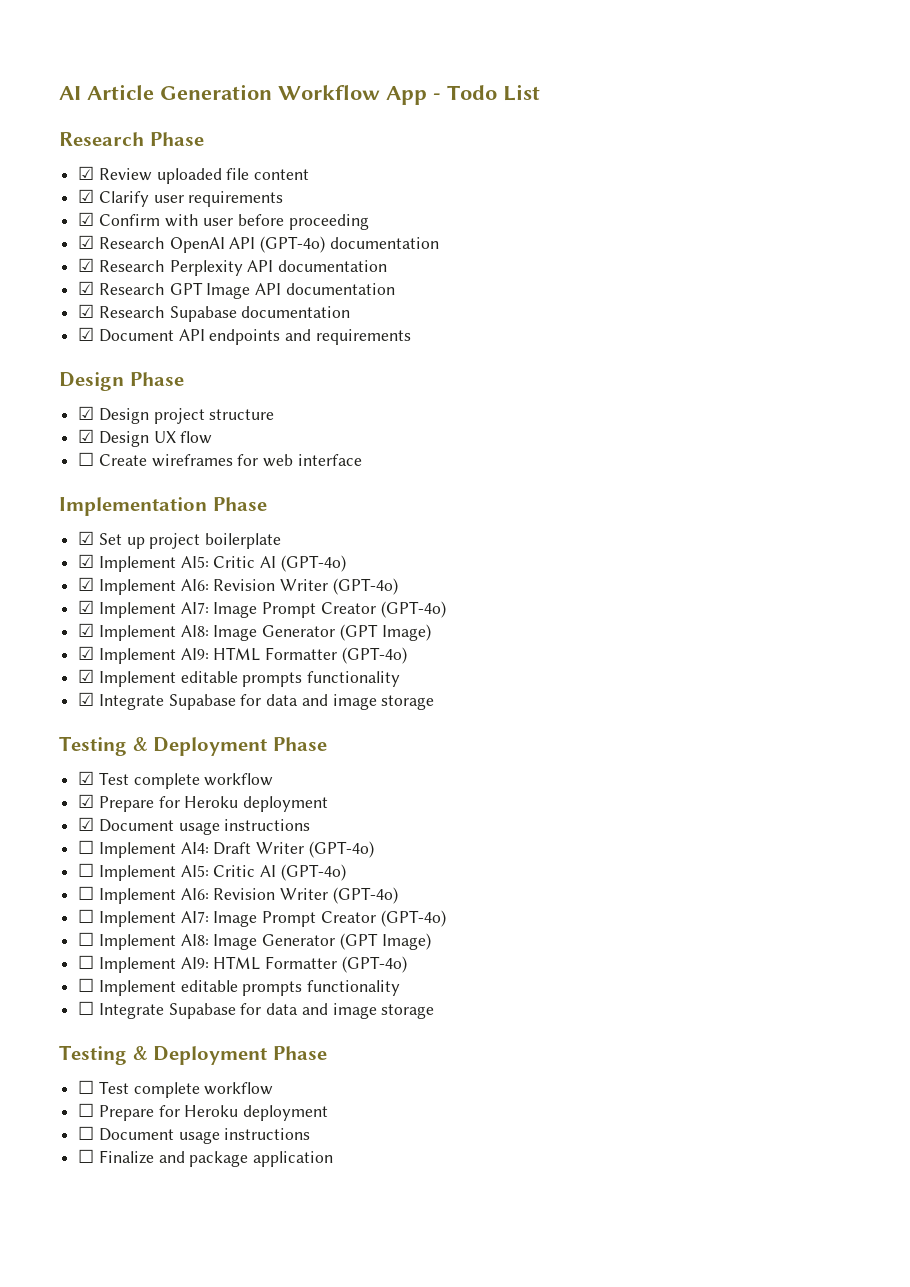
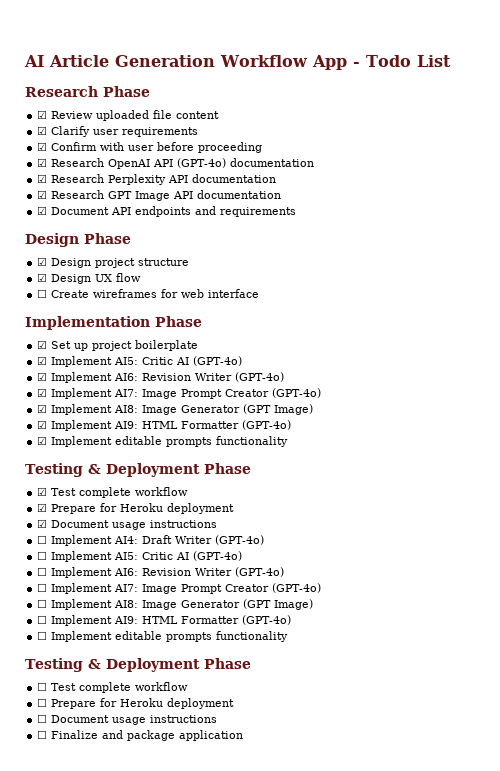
- ☑ Research Supabase documentation
- ☑ Integrate Supabase for data and image storage
- ☐ Integrate Supabase for data and image storage

